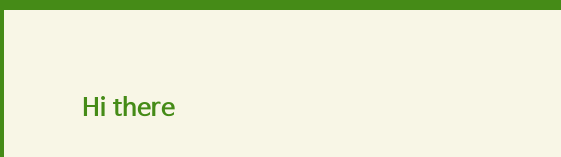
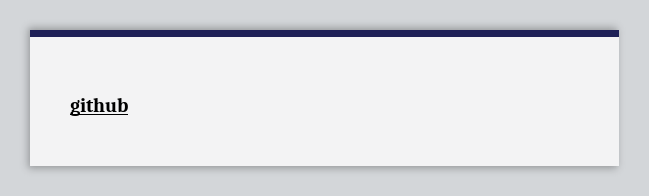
- Hi there
+ github

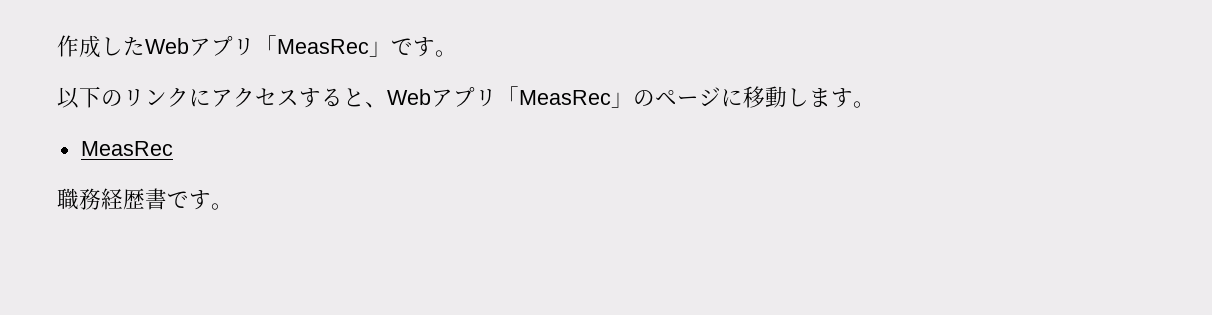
- github
+ 作成したWebアプリ「MeasRec」です。
+ 以下のリンクにアクセスすると、Webアプリ「MeasRec」のページに移動します。
+ MeasRec
+ 職務経歴書です。

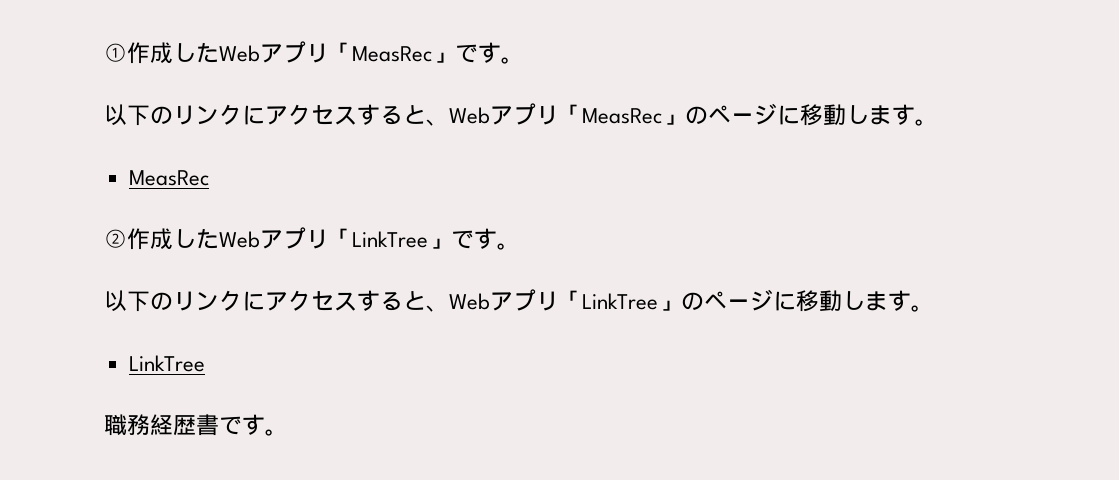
- 作成したWebアプリ「MeasRec」です。
+ ①作成したWebアプリ「MeasRec」です。
+ ②作成したWebアプリ「LinkTree」です。
+ 以下のリンクにアクセスすると、Webアプリ「LinkTree」のページに移動します。
+ LinkTree

